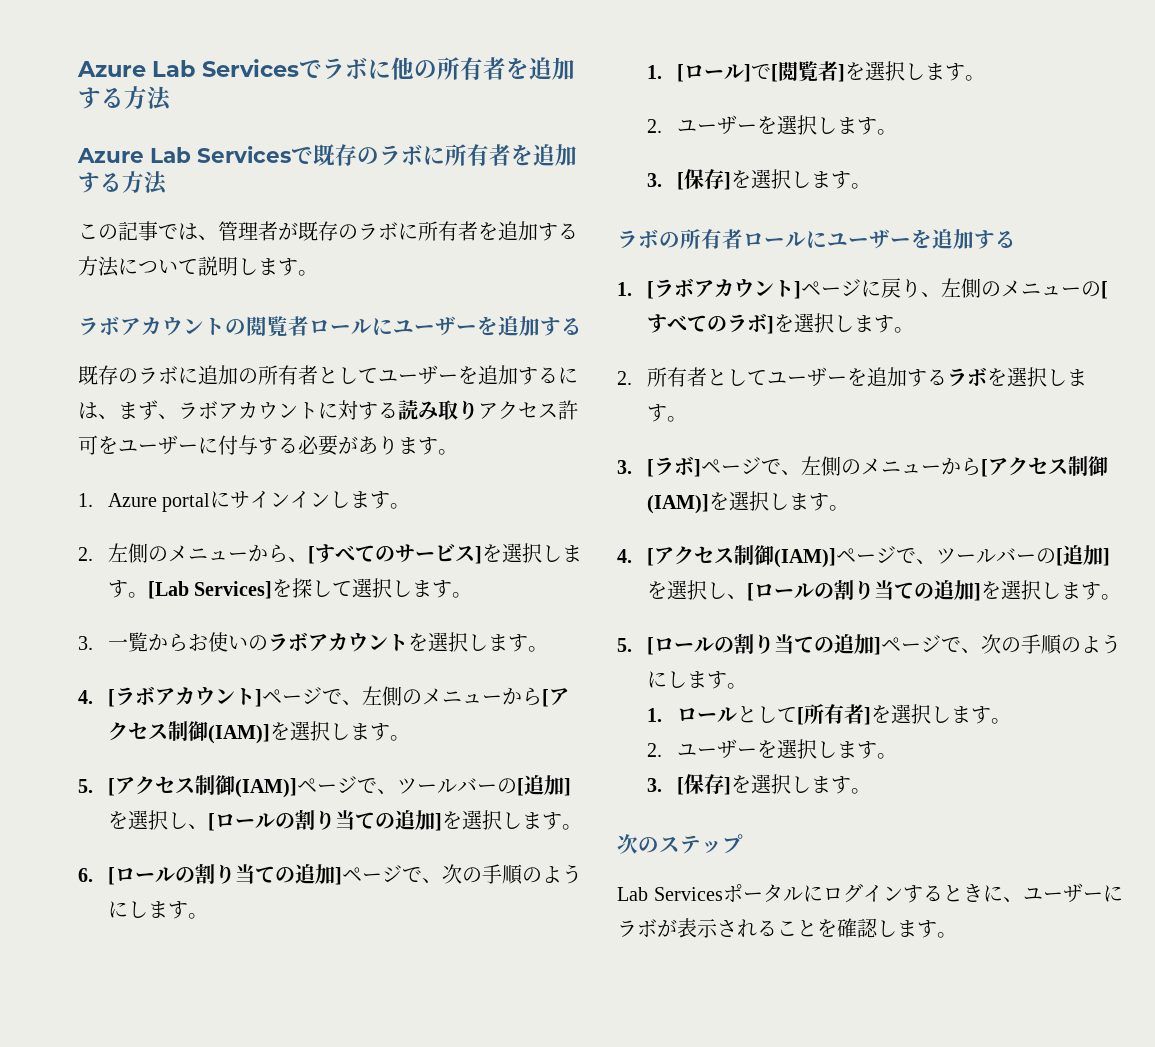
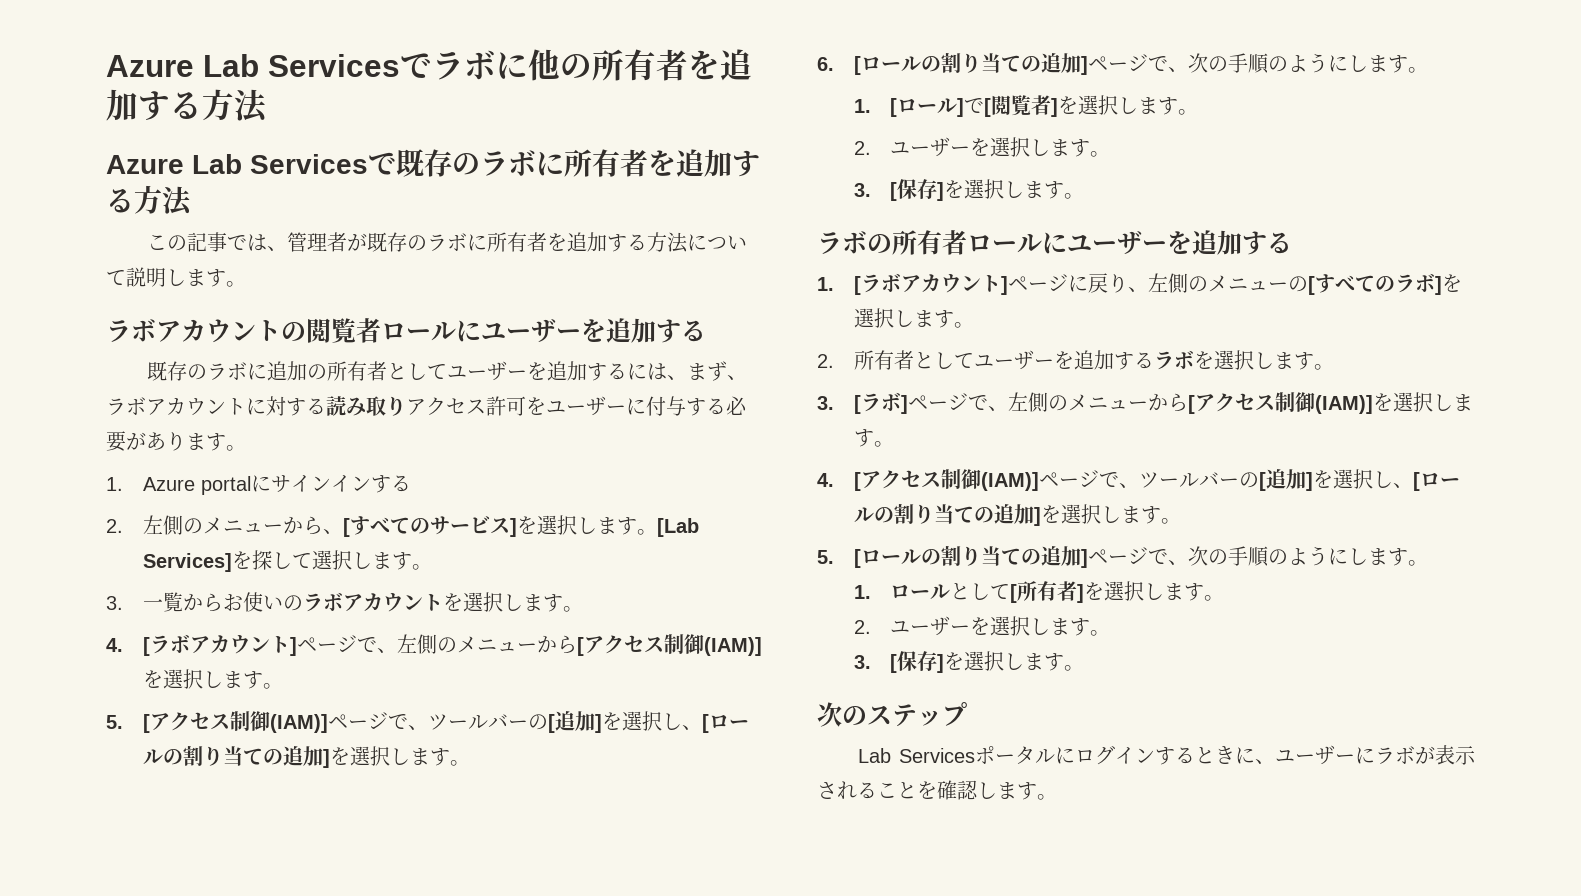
- 1. Azure portalにサインインします。
+ 1. Azure portalにサインインする

